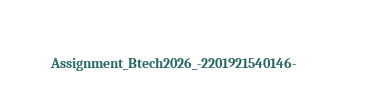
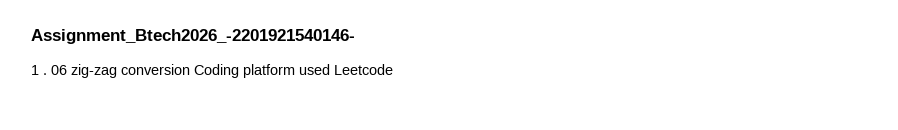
+ 1 . 06 zig-zag conversion Coding platform used Leetcode

